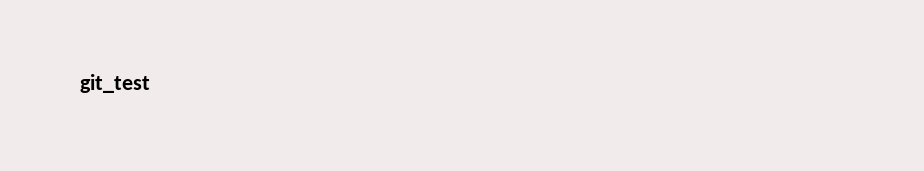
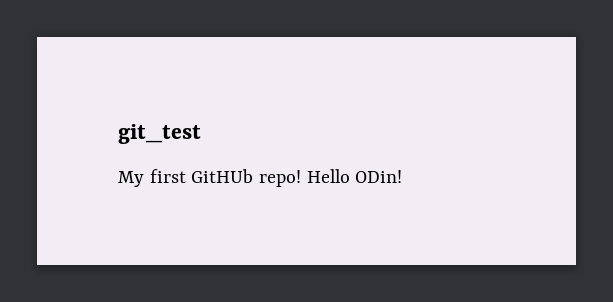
+ My first GitHUb repo! Hello ODin!

